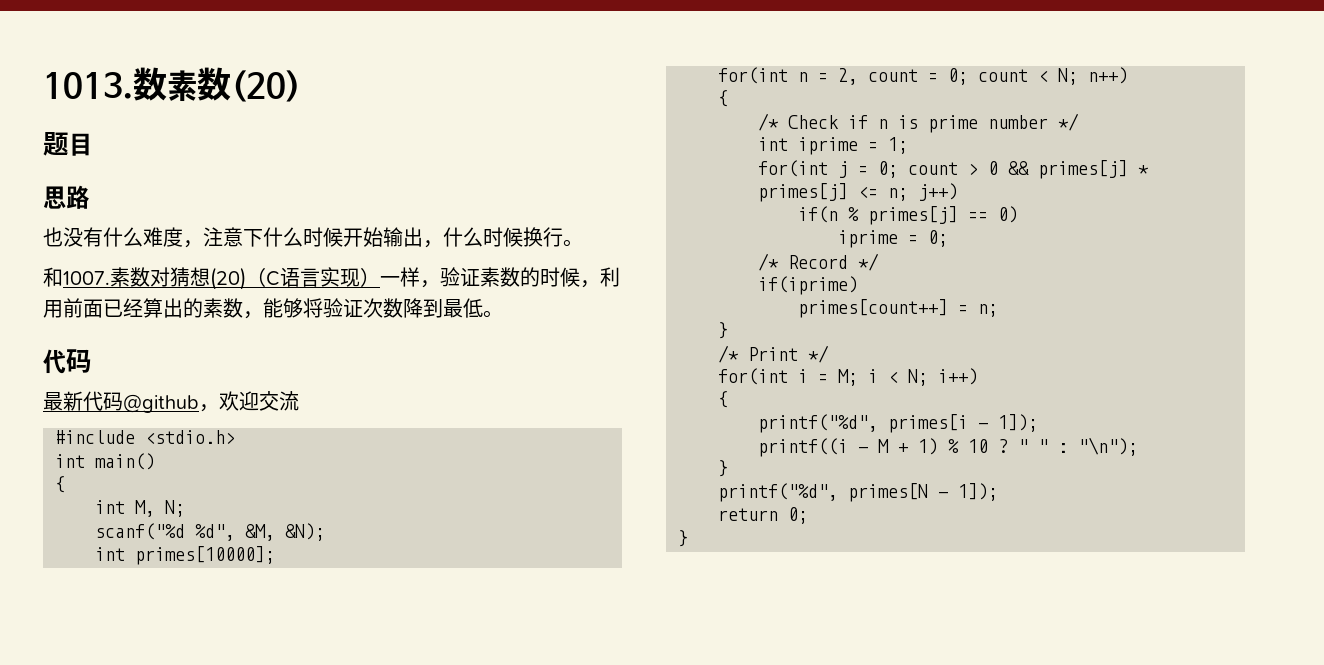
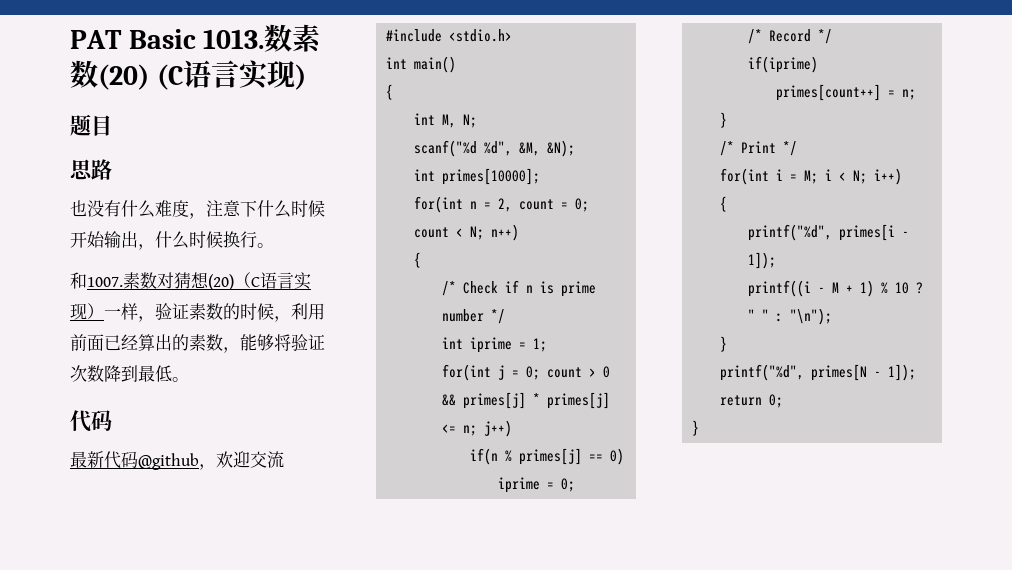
- 1013.
+ PAT Basic 1013.
- 数素数(20)
+ 数素数(20) (C语言实现)

